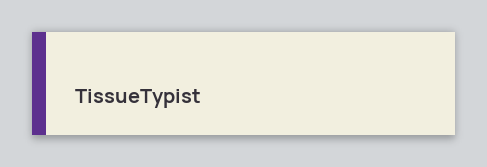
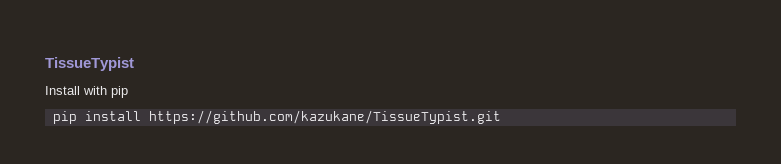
+ Install with pip
+ pip install https://github.com/kazukane/TissueTypist.git

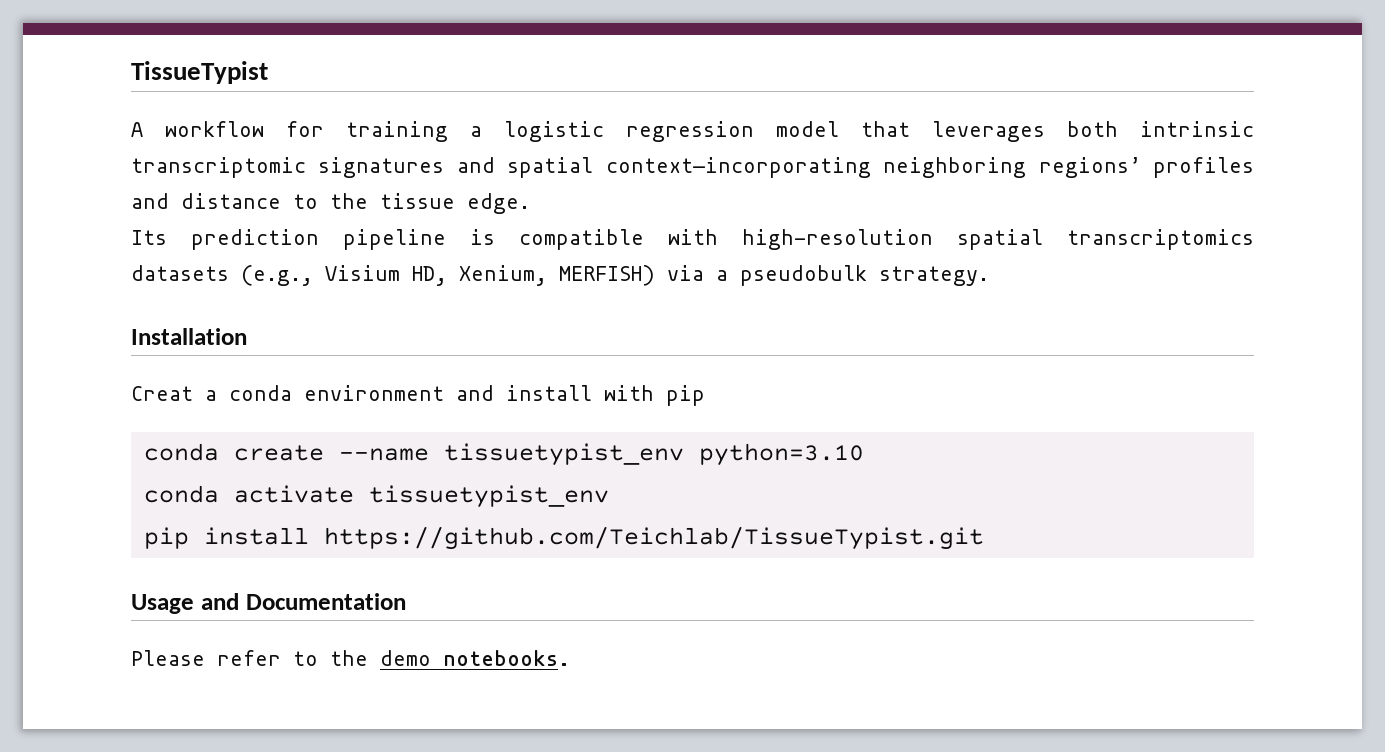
- Install with pip
- pip install https://github.com/kazukane/TissueTypist.git
+ A workflow for training a logistic regression model that leverages both intrinsic transcriptomic signatures and spatial context—incorporating neighboring regions’ profiles and distance to the tissue edge.
+ Its prediction pipeline is compatible with high-resolution spatial transcriptomics datasets (e.g., Visium HD, Xenium, MERFISH) via a pseudobulk strategy.
+ Installation
+ Creat a conda environment and install with pip
+ conda create --name tissuetypist_env python=3.10
+ conda activate tissuetypist_env
+ pip install https://github.com/Teichlab/TissueTypist.git
+ Usage and Documentation
+ Please refer to the demo notebooks.

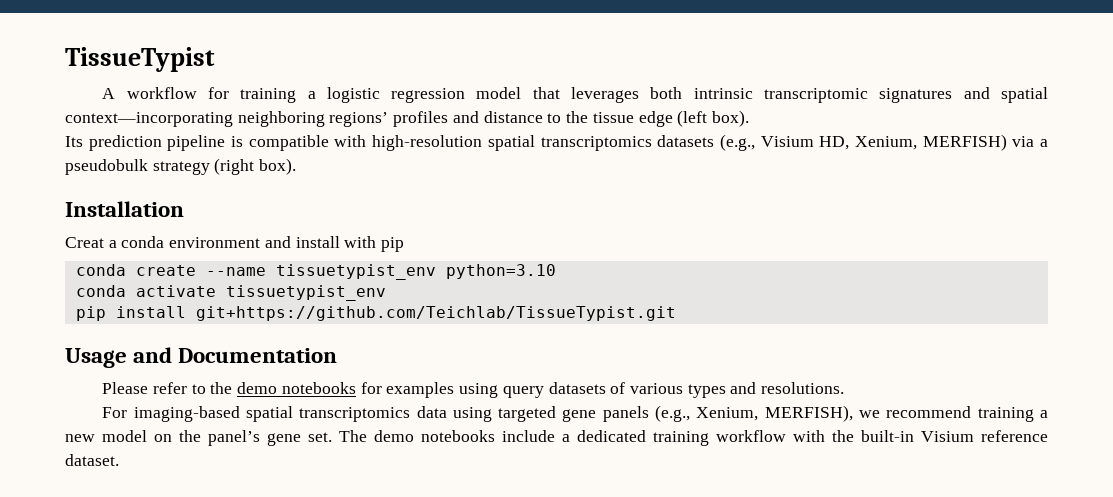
- A workflow for training a logistic regression model that leverages both intrinsic transcriptomic signatures and spatial context—incorporating neighboring regions’ profiles and distance to the tissue edge.
+ A workflow for training a logistic regression model that leverages both intrinsic transcriptomic signatures and spatial context—incorporating neighboring regions’ profiles and distance to the tissue edge (left box).
- Its prediction pipeline is compatible with high-resolution spatial transcriptomics datasets (e.g., Visium HD, Xenium, MERFISH) via a pseudobulk strategy.
+ Its prediction pipeline is compatible with high-resolution spatial transcriptomics datasets (e.g., Visium HD, Xenium, MERFISH) via a pseudobulk strategy (right box).
- pip install https://github.com/Teichlab/TissueTypist.git
+ pip install git+https://github.com/Teichlab/TissueTypist.git
- Please refer to the demo notebooks.
+ Please refer to the demo notebooks for examples using query datasets of various types and resolutions.
+ For imaging-based spatial transcriptomics data using targeted gene panels (e.g., Xenium, MERFISH), we recommend training a new model on the panel’s gene set. The demo notebooks include a dedicated training workflow with the built-in Visium reference dataset.

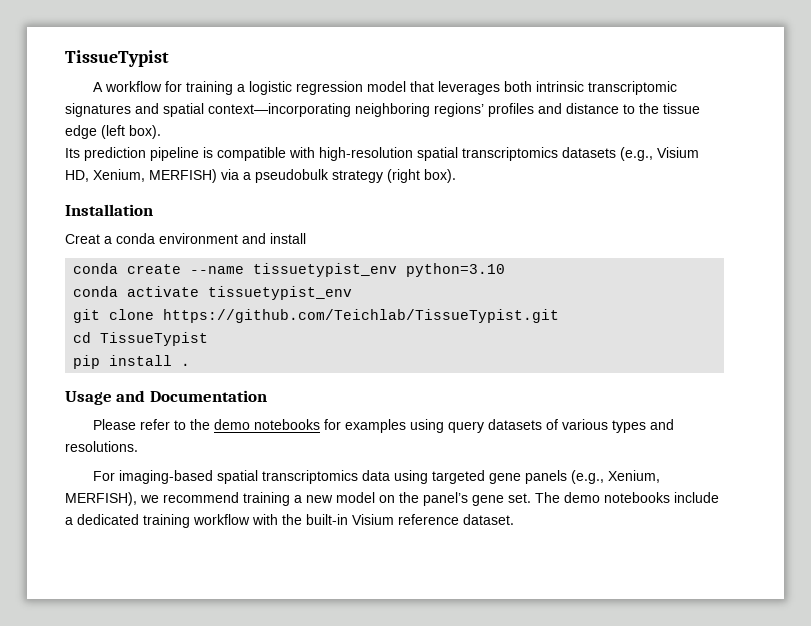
- Creat a conda environment and install with pip
+ Creat a conda environment and install
+ git clone https://github.com/Teichlab/TissueTypist.git
+ cd TissueTypist
- pip install git+https://github.com/Teichlab/TissueTypist.git
+ pip install .

